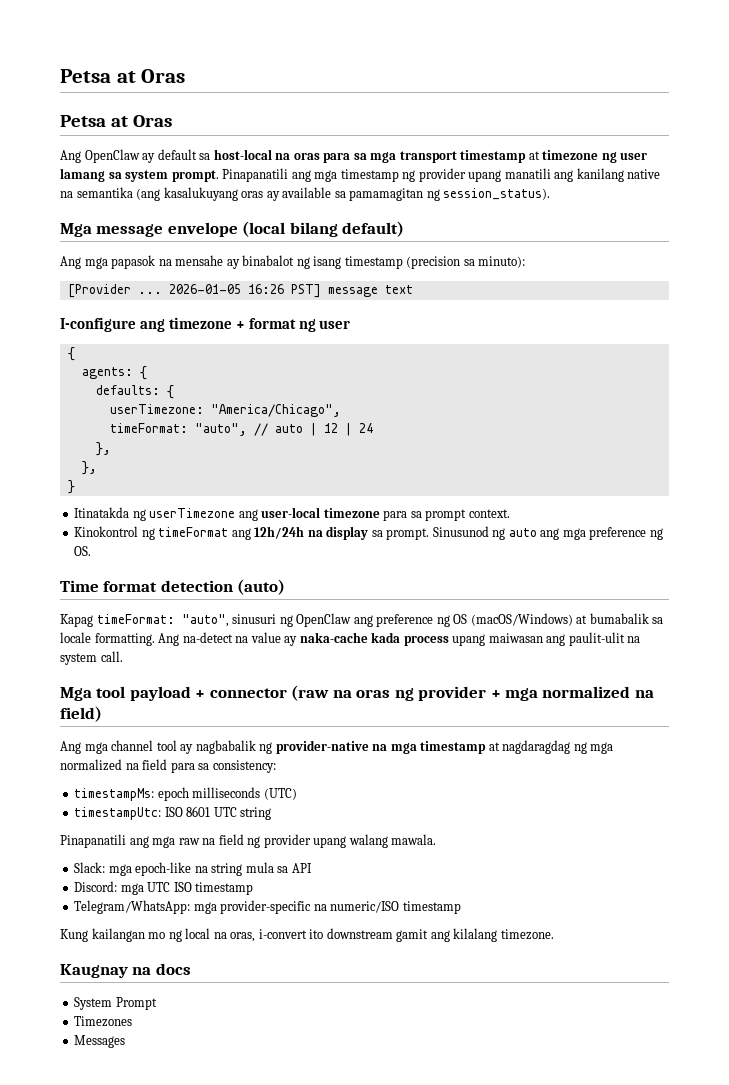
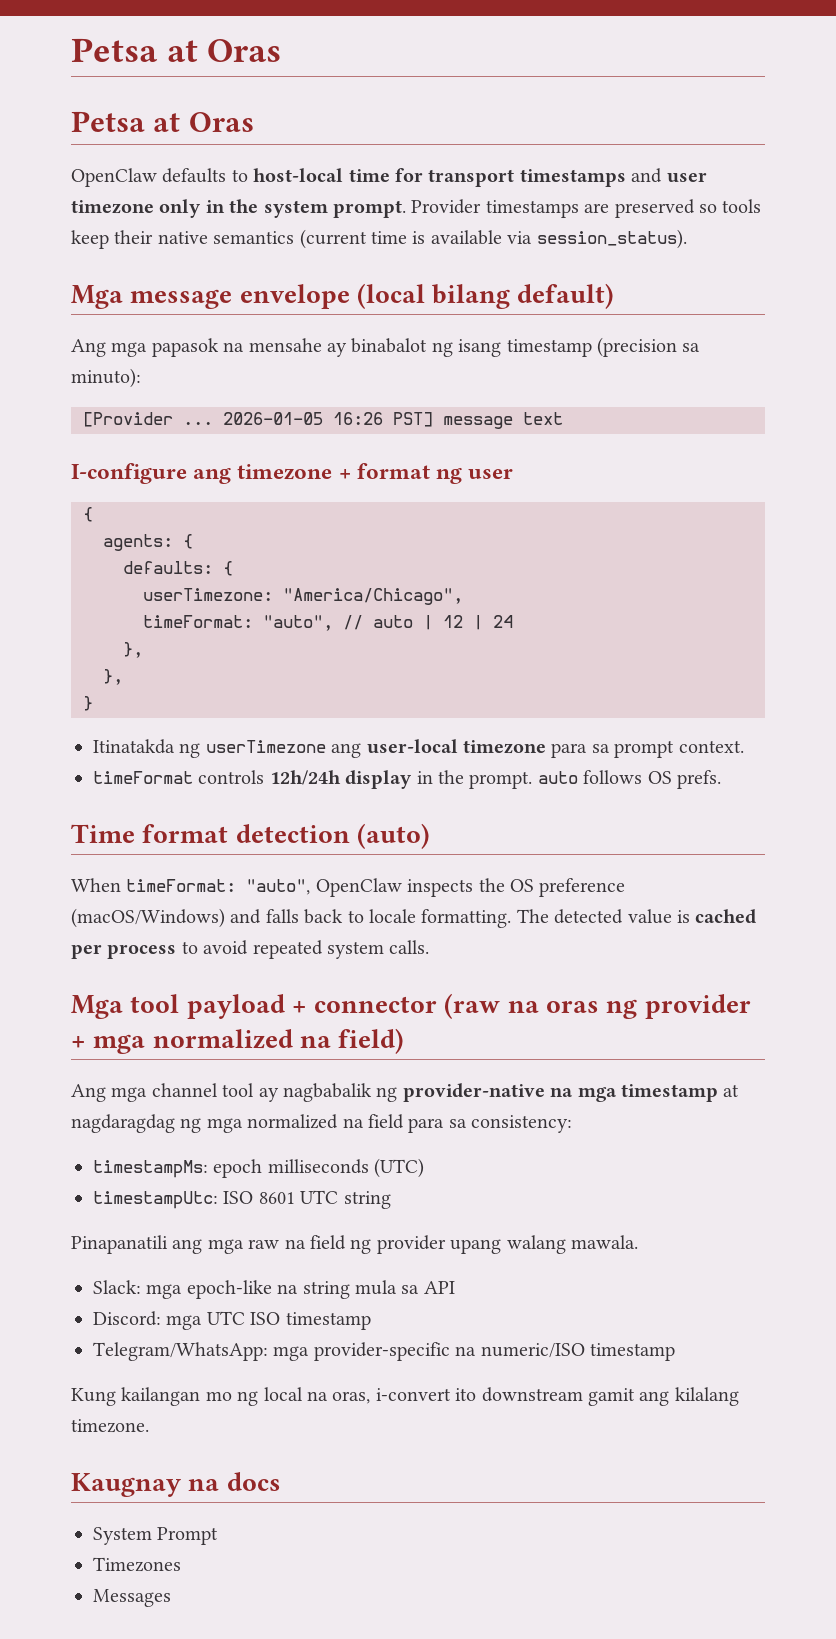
- Ang OpenClaw ay default sa host-local na oras para sa mga transport timestamp at timezone ng user lamang sa system prompt. Pinapanatili ang mga timestamp ng provider upang manatili ang kanilang native na semantika (ang kasalukuyang oras ay available sa pamamagitan ng session_status).
+ OpenClaw defaults to host-local time for transport timestamps and user timezone only in the system prompt. Provider timestamps are preserved so tools keep their native semantics (current time is available via session_status).
- Kinokontrol ng timeFormat ang 12h/24h na display sa prompt. Sinusunod ng auto ang mga preference ng OS.
+ timeFormat controls 12h/24h display in the prompt. auto follows OS prefs.
- Kapag timeFormat: "auto", sinusuri ng OpenClaw ang preference ng OS (macOS/Windows) at bumabalik sa locale formatting. Ang na-detect na value ay naka-cache kada process upang maiwasan ang paulit-ulit na system call.
+ When timeFormat: "auto", OpenClaw inspects the OS preference (macOS/Windows) and falls back to locale formatting. The detected value is cached per process to avoid repeated system calls.

